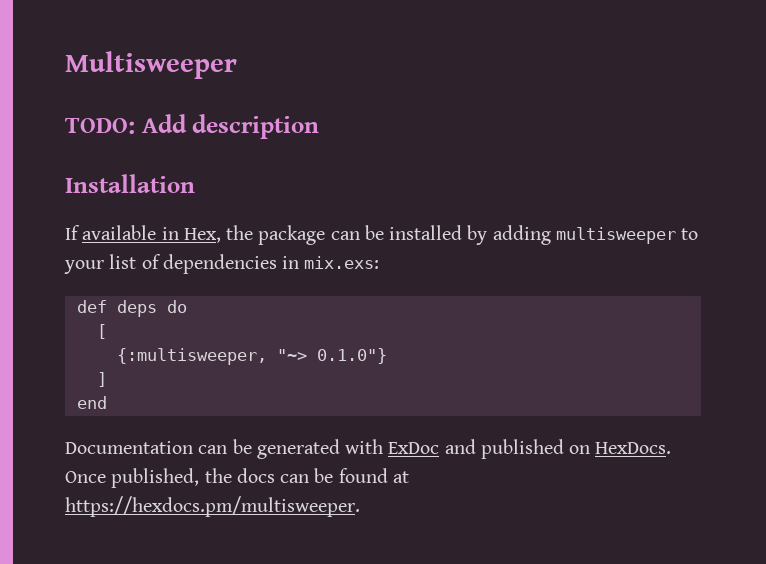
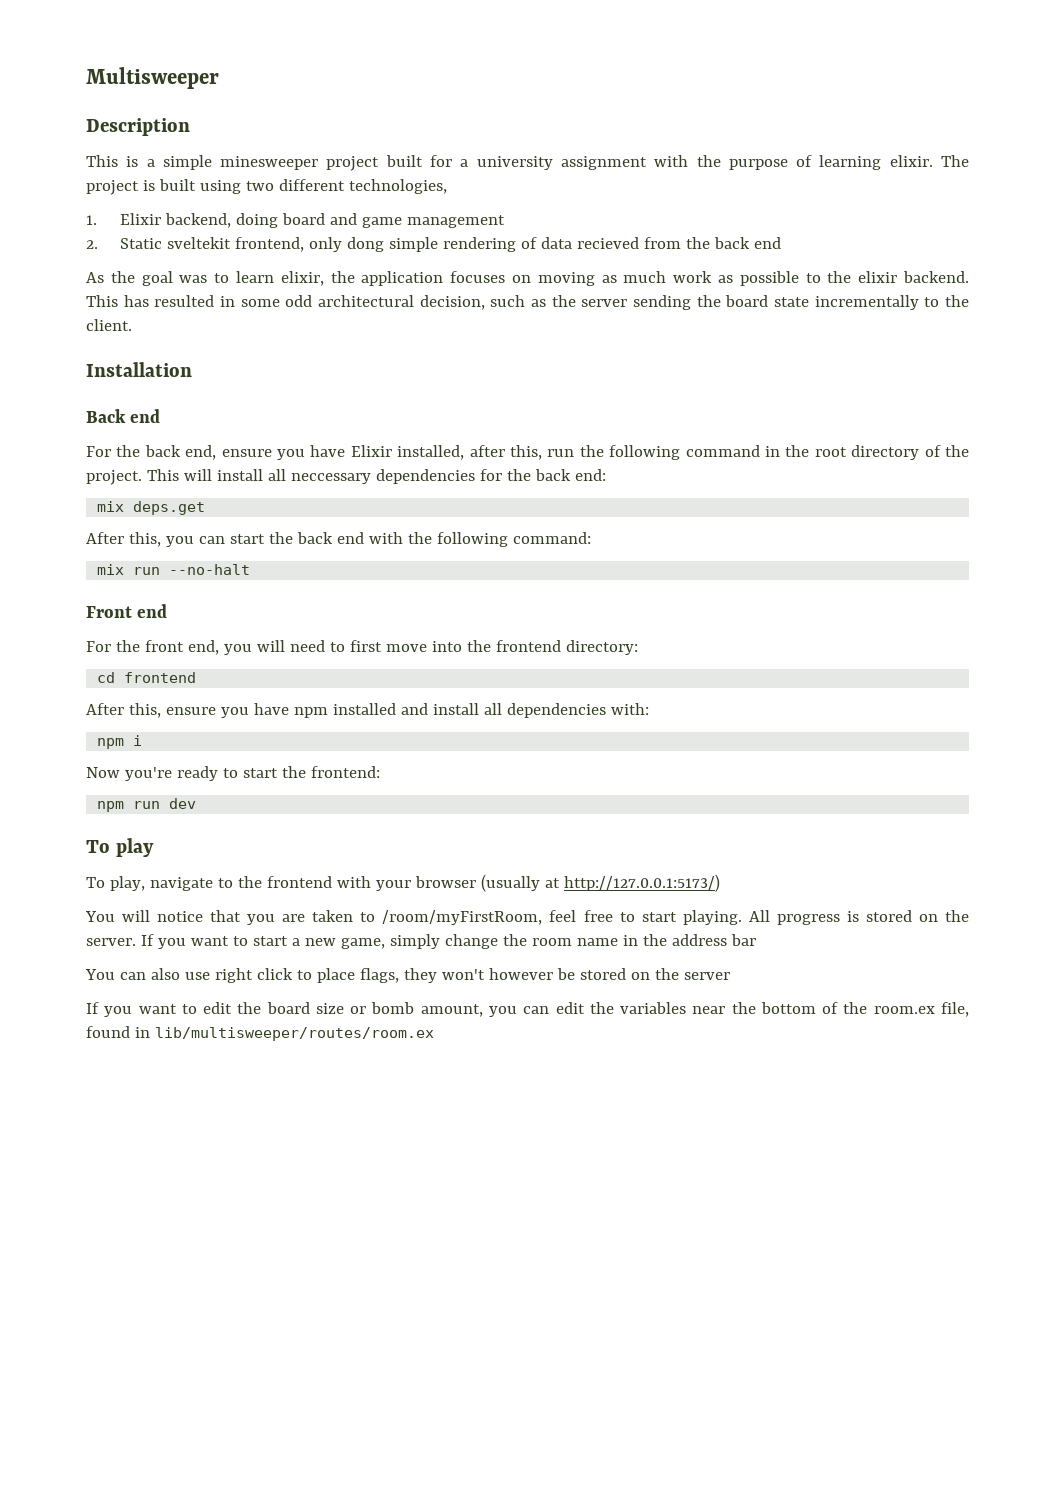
- TODO: Add description
+ Description
+ This is a simple minesweeper project built for a university assignment with the purpose of learning elixir. The project is built using two different technologies,
+ 1. Elixir backend, doing board and game management
+ 2. Static sveltekit frontend, only dong simple rendering of data recieved from the back end
+ As the goal was to learn elixir, the application focuses on moving as much work as possible to the elixir backend. This has resulted in some odd architectural decision, such as the server sending the board state incrementally to the client.
  Installation
- If available in Hex, the package can be installed by adding multisweeper to your list of dependencies in mix.exs:
- def deps do
- [
- {:multisweeper, "~> 0.1.0"}
- ]
- end
- Documentation can be generated with ExDoc and published on HexDocs. Once published, the docs can be found at https://hexdocs.pm/multisweeper.
+ Back end
+ For the back end, ensure you have Elixir installed, after this, run the following command in the root directory of the project. This will install all neccessary dependencies for the back end:
+ mix deps.get
+ After this, you can start the back end with the following command:
+ mix run --no-halt
+ Front end
+ For the front end, you will need to first move into the frontend directory:
+ cd frontend
+ After this, ensure you have npm installed and install all dependencies with:
+ npm i
+ Now you're ready to start the frontend:
+ npm run dev
+ To play
+ To play, navigate to the frontend with your browser (usually at http://127.0.0.1:5173/)
+ You will notice that you are taken to /room/myFirstRoom, feel free to start playing. All progress is stored on the server. If you want to start a new game, simply change the room name in the address bar
+ You can also use right click to place flags, they won't however be stored on the server
+ If you want to edit the board size or bomb amount, you can edit the variables near the bottom of the room.ex file, found in lib/multisweeper/routes/room.ex

